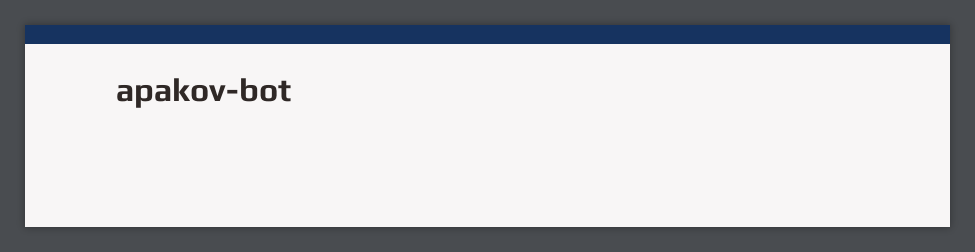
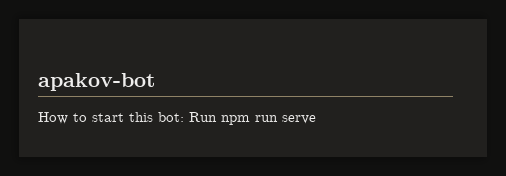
+ How to start this bot: Run npm run serve

